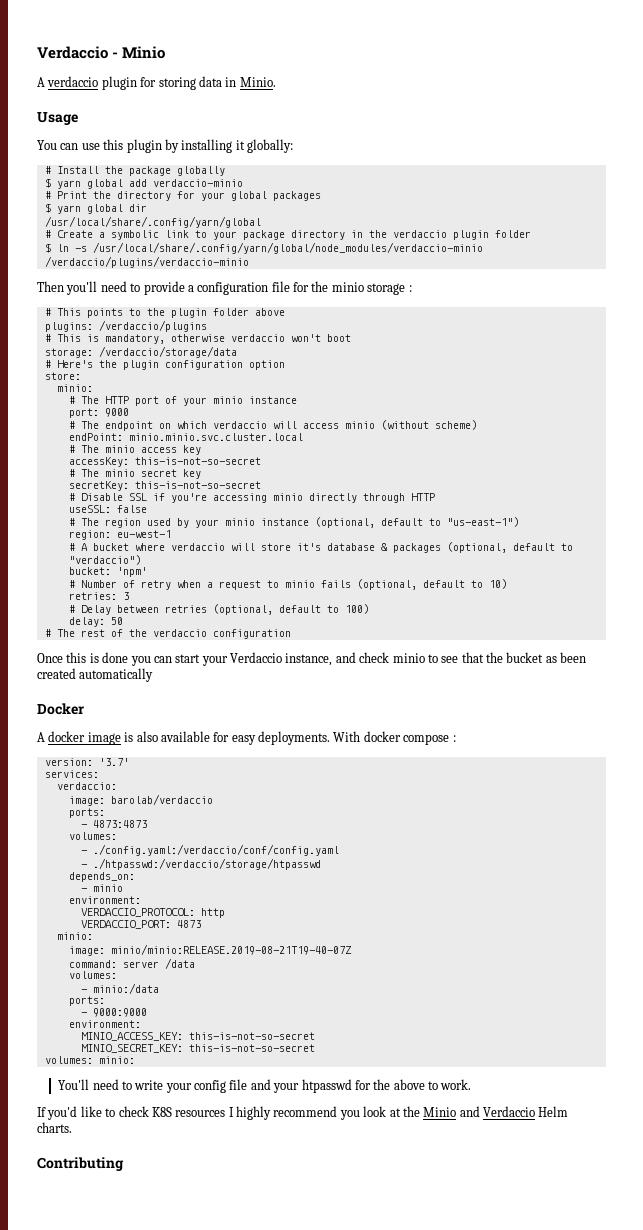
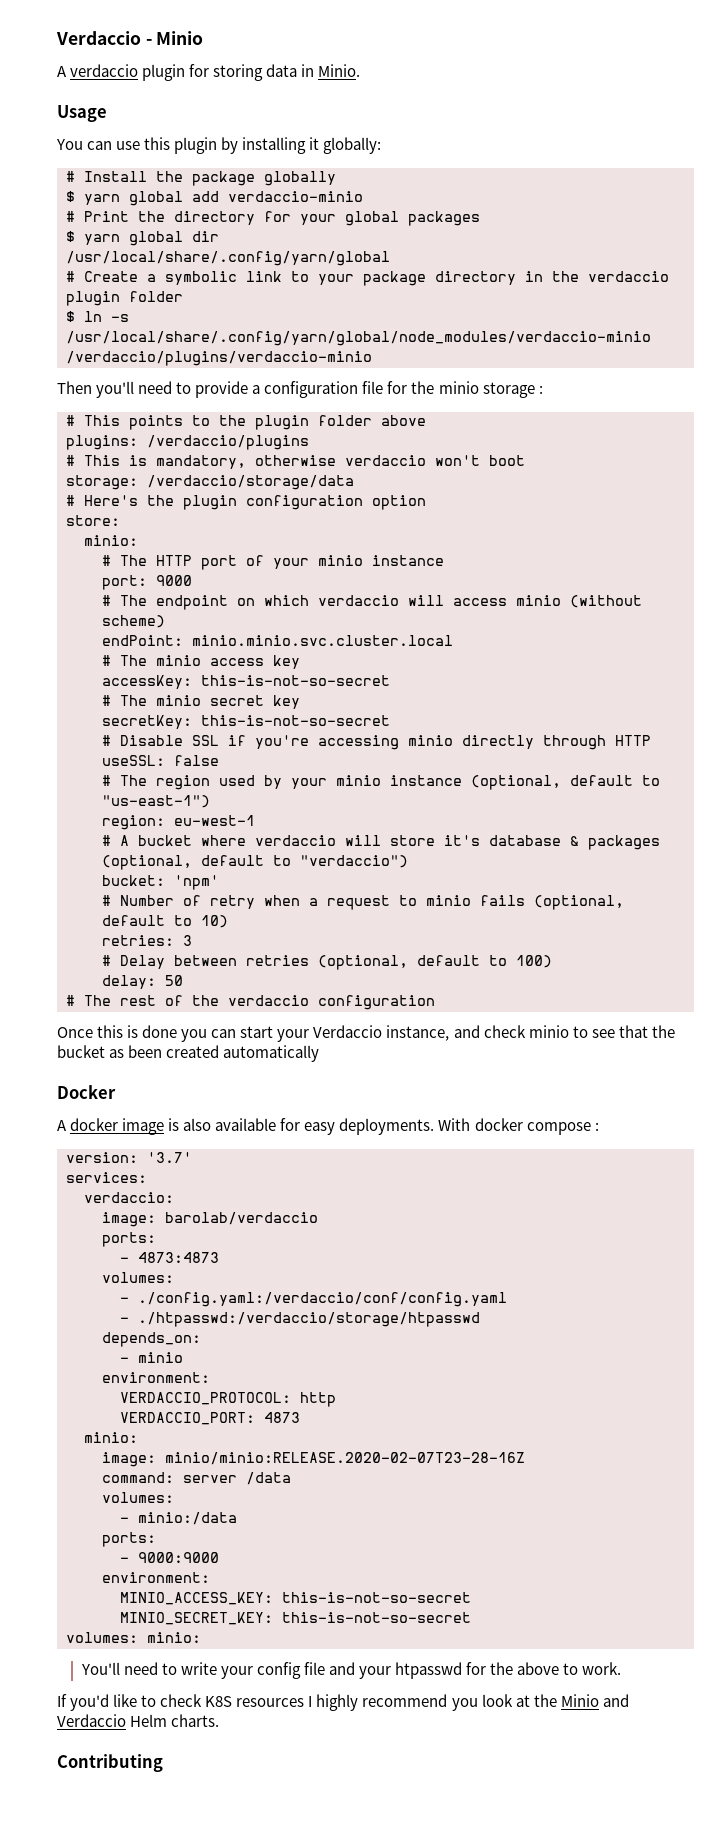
- image: minio/minio:RELEASE.2019-08-21T19-40-07Z
+ image: minio/minio:RELEASE.2020-02-07T23-28-16Z

